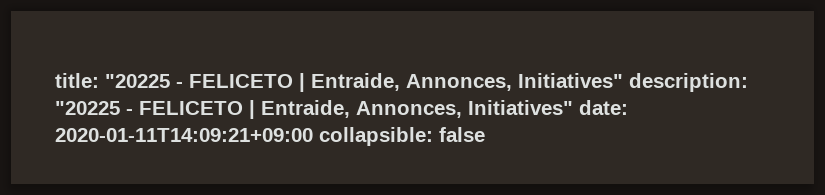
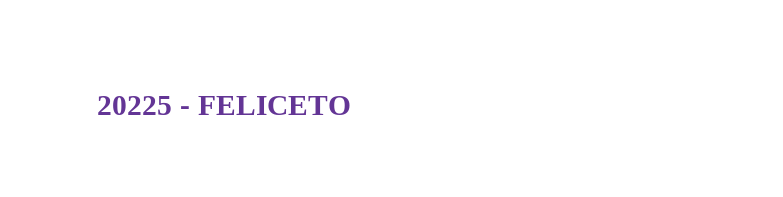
- title: "20225 - FELICETO | Entraide, Annonces, Initiatives" description: "20225 - FELICETO | Entraide, Annonces, Initiatives" date: 2020-01-11T14:09:21+09:00 collapsible: false
+ 20225 - FELICETO

